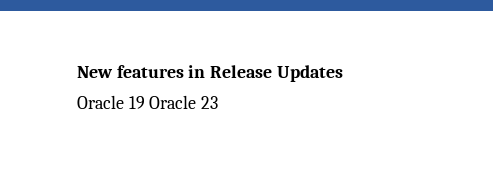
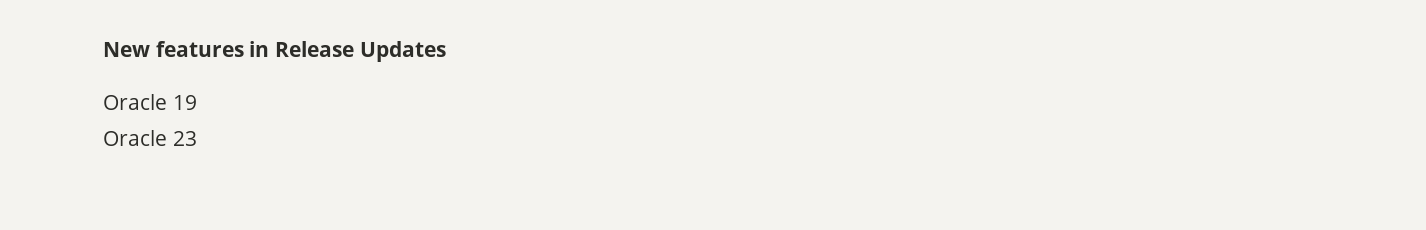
- Oracle 19 Oracle 23
+ Oracle 19
+ Oracle 23

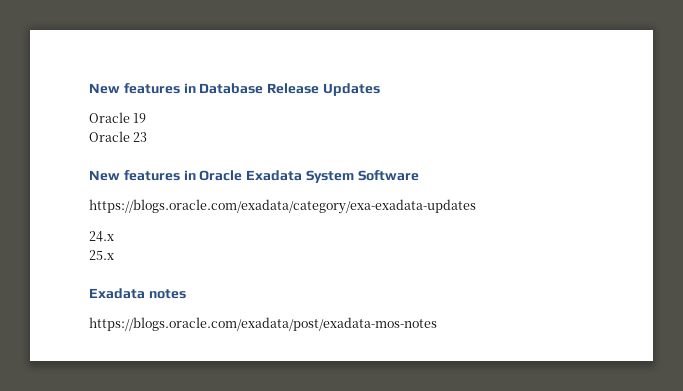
- New features in Release Updates
+ New features in Database Release Updates
+ New features in Oracle Exadata System Software
+ https://blogs.oracle.com/exadata/category/exa-exadata-updates
+ 24.x
+ 25.x
+ Exadata notes
+ https://blogs.oracle.com/exadata/post/exadata-mos-notes

